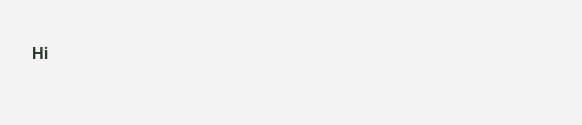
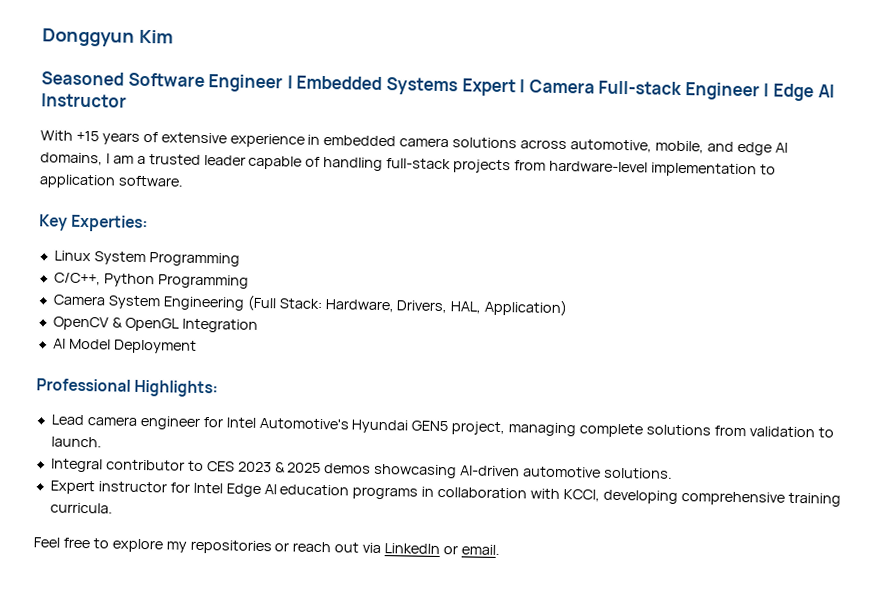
- Hi
+ Donggyun Kim
+ Seasoned Software Engineer | Embedded Systems Expert | Camera Full-stack Engineer | Edge AI Instructor
+ With +15 years of extensive experience in embedded camera solutions across automotive, mobile, and edge AI domains, I am a trusted leader capable of handling full-stack projects from hardware-level implementation to application software.
+ Key Experties:
+ Linux System Programming
+ C/C++, Python Programming
+ Camera System Engineering (Full Stack: Hardware, Drivers, HAL, Application)
+ OpenCV & OpenGL Integration
+ AI Model Deployment
+ Professional Highlights:
+ Lead camera engineer for Intel Automotive's Hyundai GEN5 project, managing complete solutions from validation to launch.
+ Integral contributor to CES 2023 & 2025 demos showcasing AI-driven automotive solutions.
+ Expert instructor for Intel Edge AI education programs in collaboration with KCCI, developing comprehensive training curricula.
+ Feel free to explore my repositories or reach out via LinkedIn or email.

